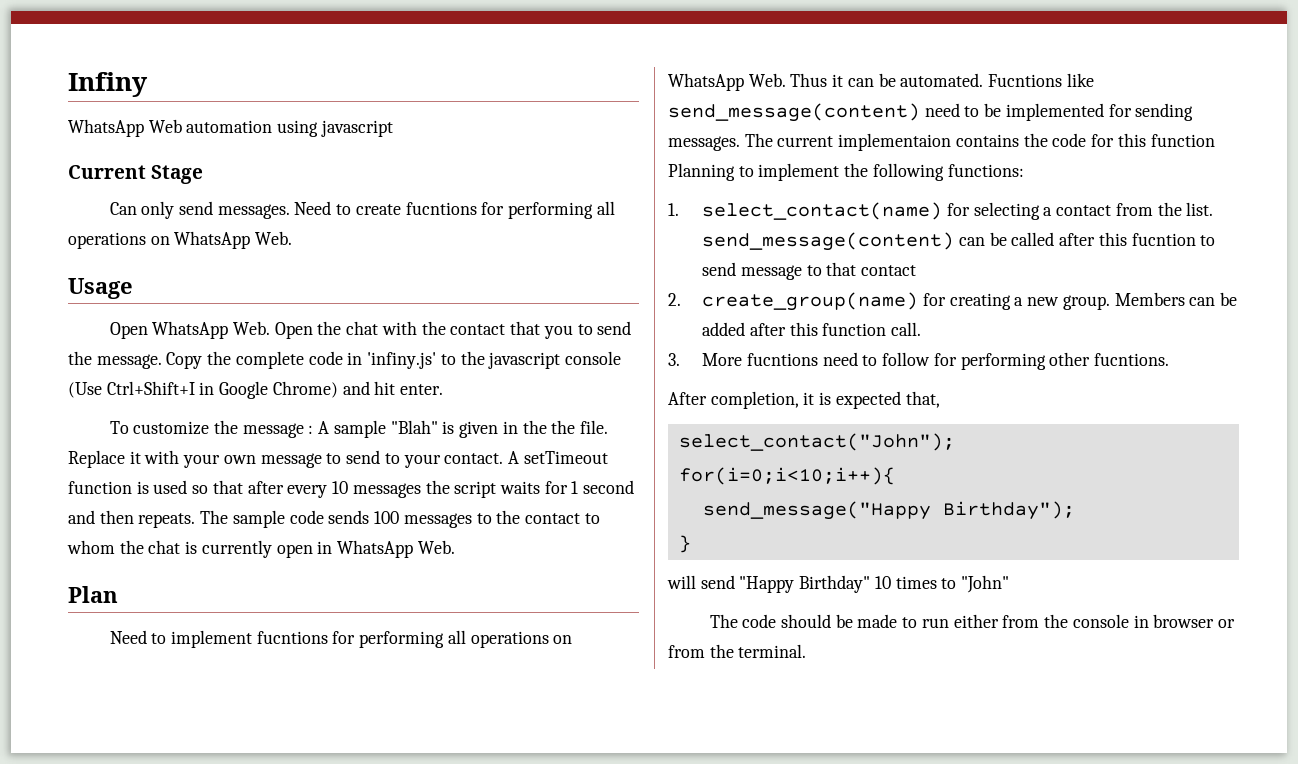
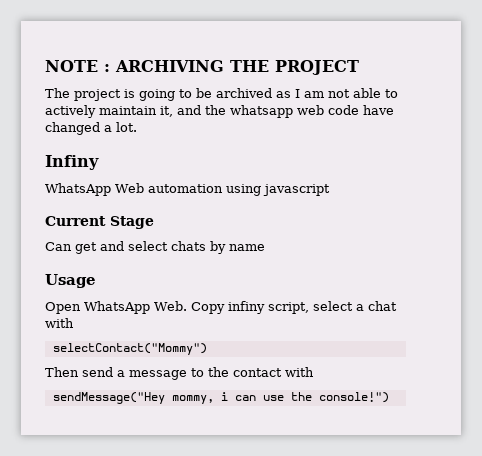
+ NOTE : ARCHIVING THE PROJECT
+ The project is going to be archived as I am not able to actively maintain it, and the whatsapp web code have changed a lot.
- Can only send messages. Need to create fucntions for performing all operations on WhatsApp Web.
+ Can get and select chats by name
  Usage
- Open WhatsApp Web. Open the chat with the contact that you to send the message. Copy the complete code in 'infiny.js' to the javascript console (Use Ctrl+Shift+I in Google Chrome) and hit enter.
- To customize the message : A sample "Blah" is given in the the file. Replace it with your own message to send to your contact. A setTimeout function is used so that after every 10 messages the script waits for 1 second and then repeats. The sample code sends 100 messages to the contact to whom the chat is currently open in WhatsApp Web.
- Plan
- Need to implement fucntions for performing all operations on WhatsApp Web. Thus it can be automated. Fucntions like send_message(content) need to be implemented for sending messages. The current implementaion contains the code for this function Planning to implement the following functions:
- 1. select_contact(name) for selecting a contact from the list. send_message(content) can be called after this fucntion to send message to that contact
- 2. create_group(name) for creating a new group. Members can be added after this function call.
- 3. More fucntions need to follow for performing other fucntions.
- After completion, it is expected that,
- select_contact("John");
- for(i=0;i<10;i++){
- send_message("Happy Birthday");
- }
- will send "Happy Birthday" 10 times to "John"
- The code should be made to run either from the console in browser or from the terminal.
+ Open WhatsApp Web. Copy infiny script, select a chat with
+ selectContact("Mommy")
+ Then send a message to the contact with
+ sendMessage("Hey mommy, i can use the console!")

